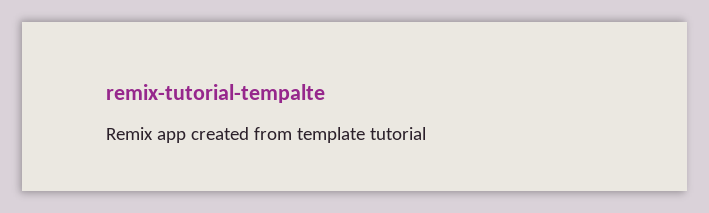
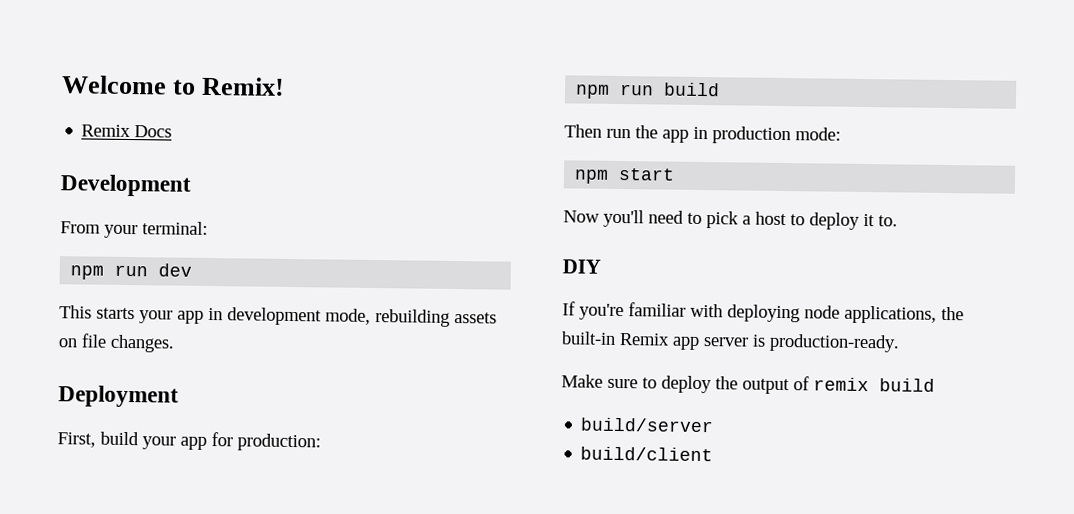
- remix-tutorial-tempalte
- Remix app created from template tutorial
+ Welcome to Remix!
+ Remix Docs
+ Development
+ From your terminal:
+ npm run dev
+ This starts your app in development mode, rebuilding assets on file changes.
+ Deployment
+ First, build your app for production:
+ npm run build
+ Then run the app in production mode:
+ npm start
+ Now you'll need to pick a host to deploy it to.
+ DIY
+ If you're familiar with deploying node applications, the built-in Remix app server is production-ready.
+ Make sure to deploy the output of remix build
+ build/server
+ build/client

